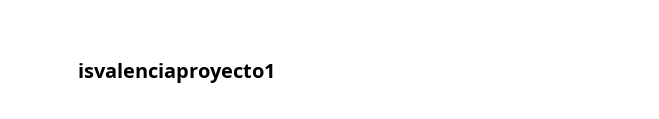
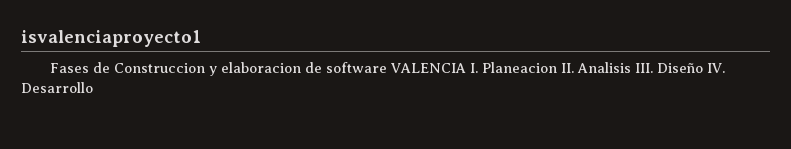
+ Fases de Construccion y elaboracion de software VALENCIA I. Planeacion II. Analisis III. Diseño IV. Desarrollo

